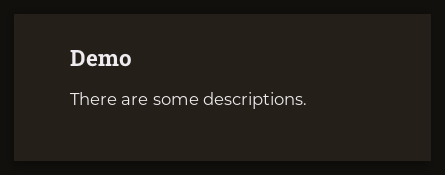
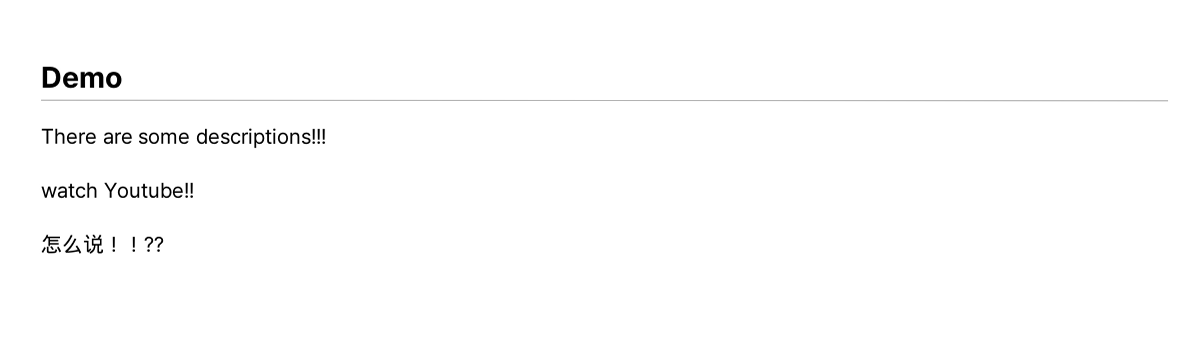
- There are some descriptions.
+ There are some descriptions!!!
+ watch Youtube!!
+ 怎么说！！??

